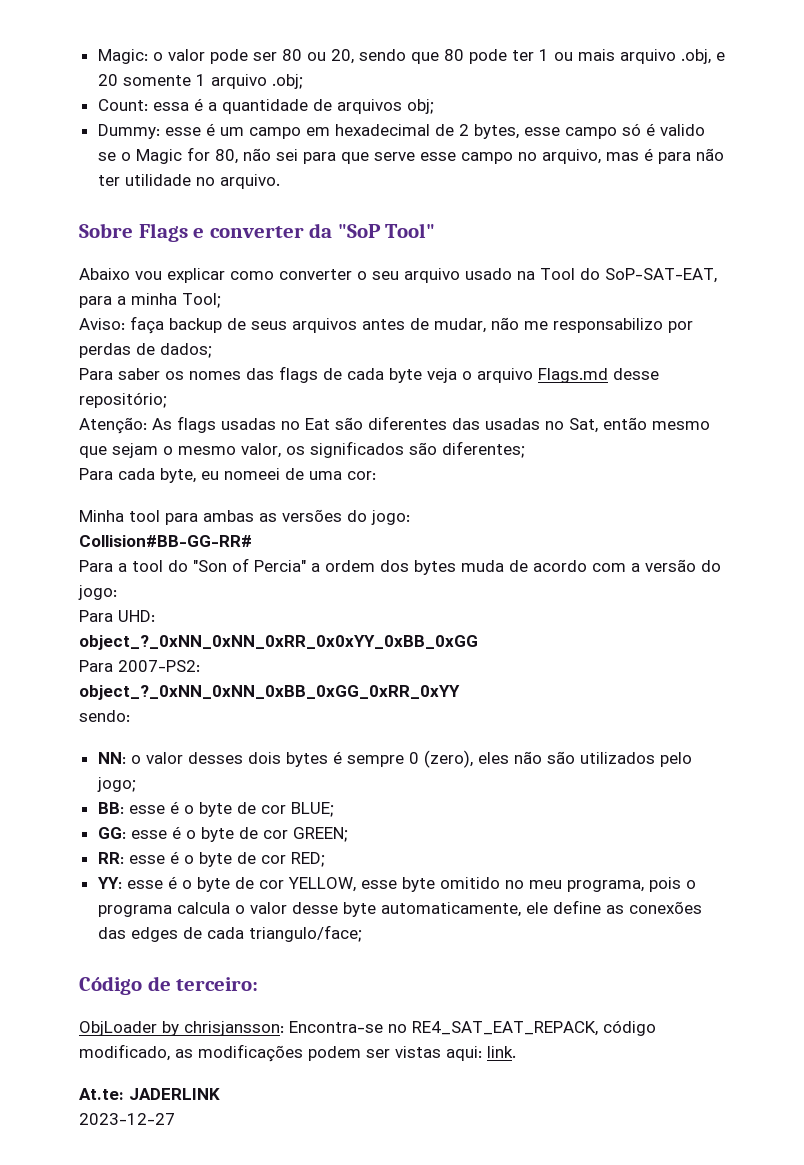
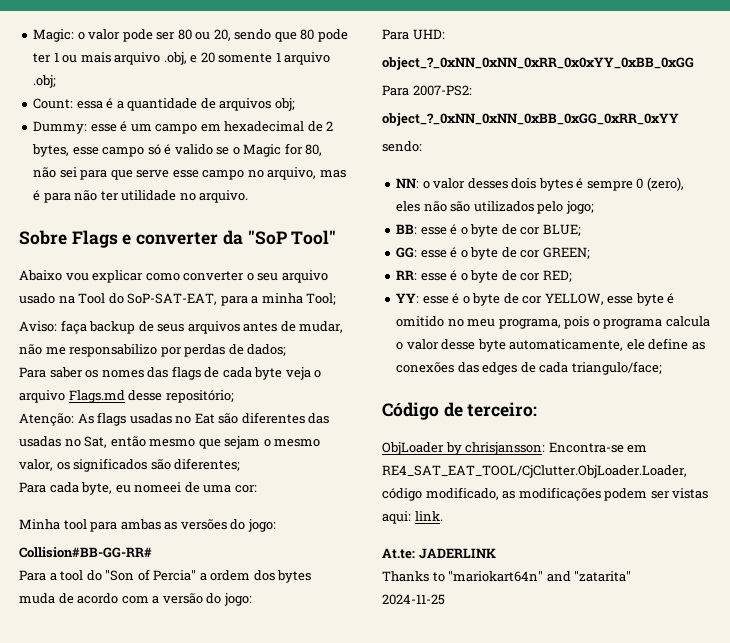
- YY: esse é o byte de cor YELLOW, esse byte omitido no meu programa, pois o programa calcula o valor desse byte automaticamente, ele define as conexões das edges de cada triangulo/face;
+ YY: esse é o byte de cor YELLOW, esse byte é omitido no meu programa, pois o programa calcula o valor desse byte automaticamente, ele define as conexões das edges de cada triangulo/face;
- ObjLoader by chrisjansson: Encontra-se no RE4_SAT_EAT_REPACK, código modificado, as modificações podem ser vistas aqui: link.
+ ObjLoader by chrisjansson: Encontra-se em RE4_SAT_EAT_TOOL/CjClutter.ObjLoader.Loader, código modificado, as modificações podem ser vistas aqui: link.
- 2023-12-27
+ Thanks to "mariokart64n" and "zatarita"
+ 2024-11-25

